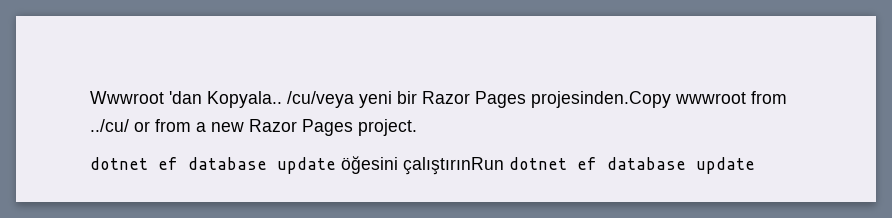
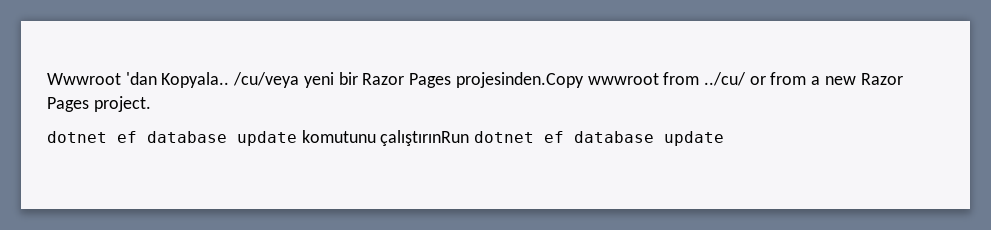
- dotnet ef database update öğesini çalıştırınRun dotnet ef database update
+ dotnet ef database update komutunu çalıştırınRun dotnet ef database update

